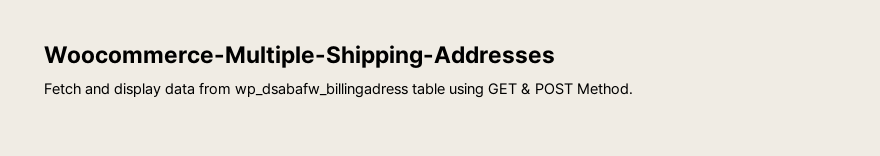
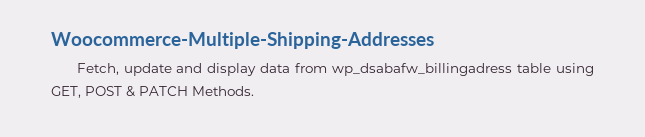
- Fetch and display data from wp_dsabafw_billingadress table using GET & POST Method.
+ Fetch, update and display data from wp_dsabafw_billingadress table using GET, POST & PATCH Methods.

